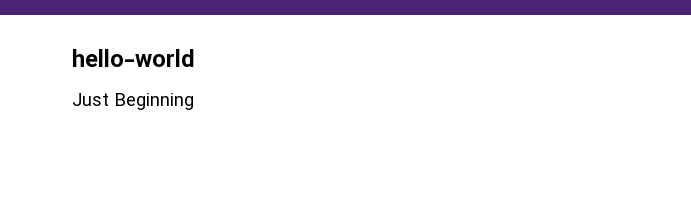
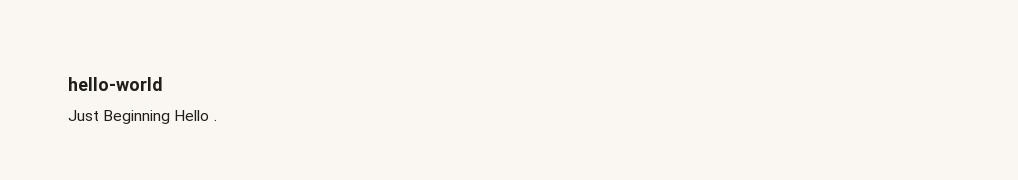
- Just Beginning
+ Just Beginning Hello .

